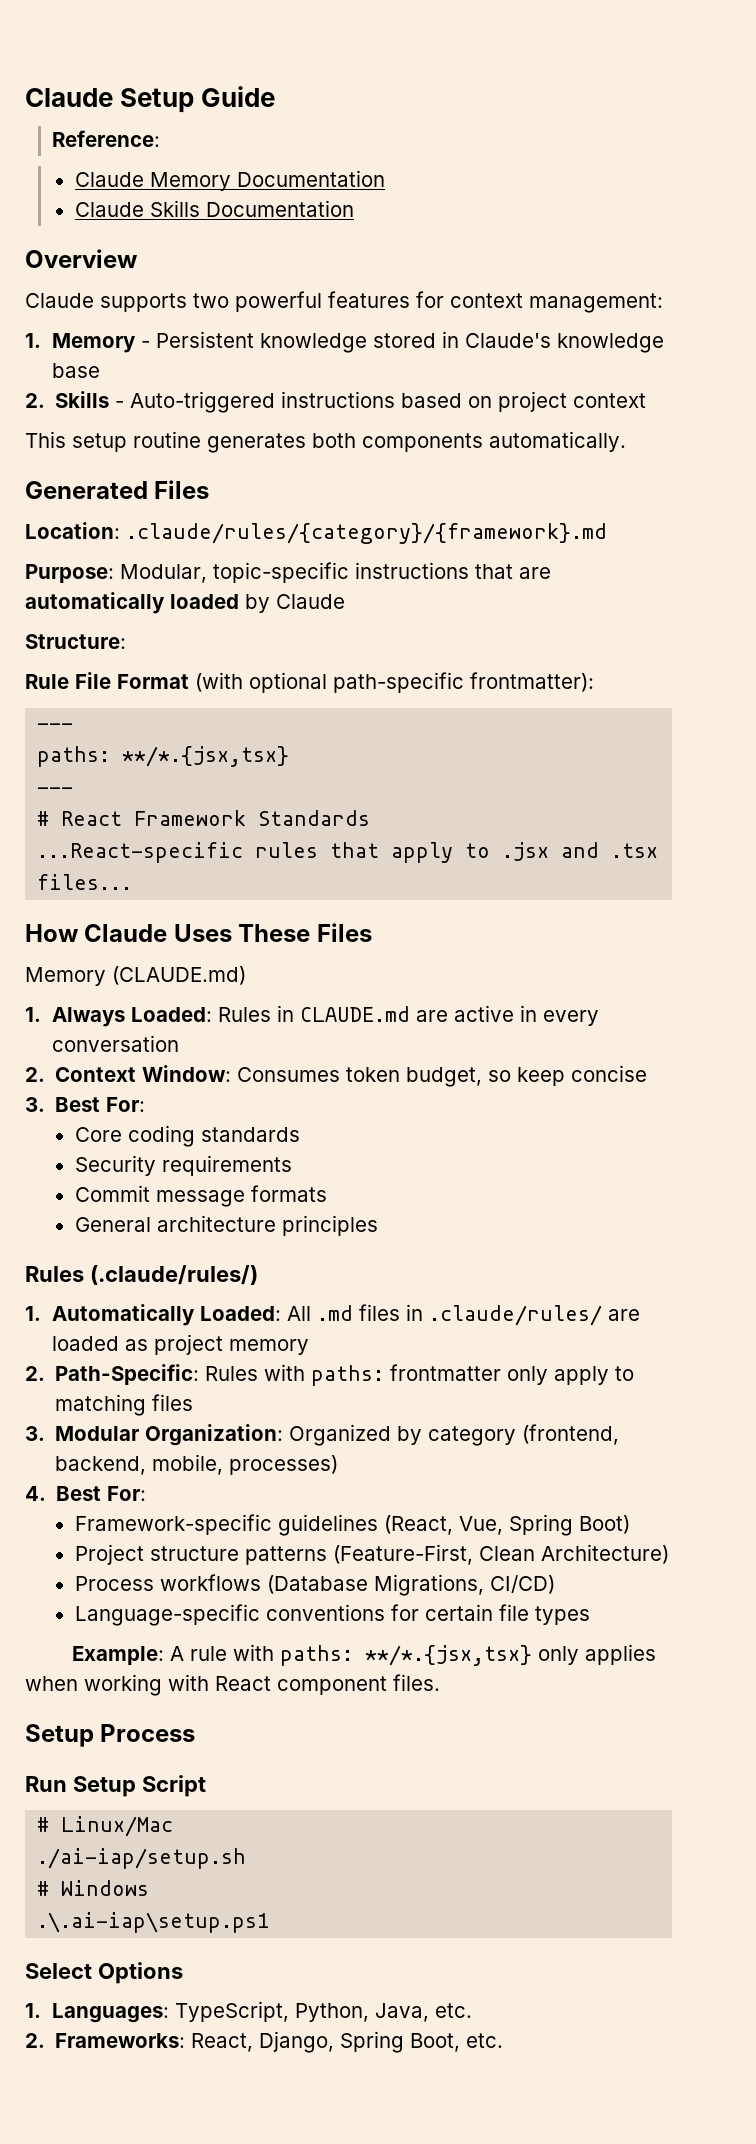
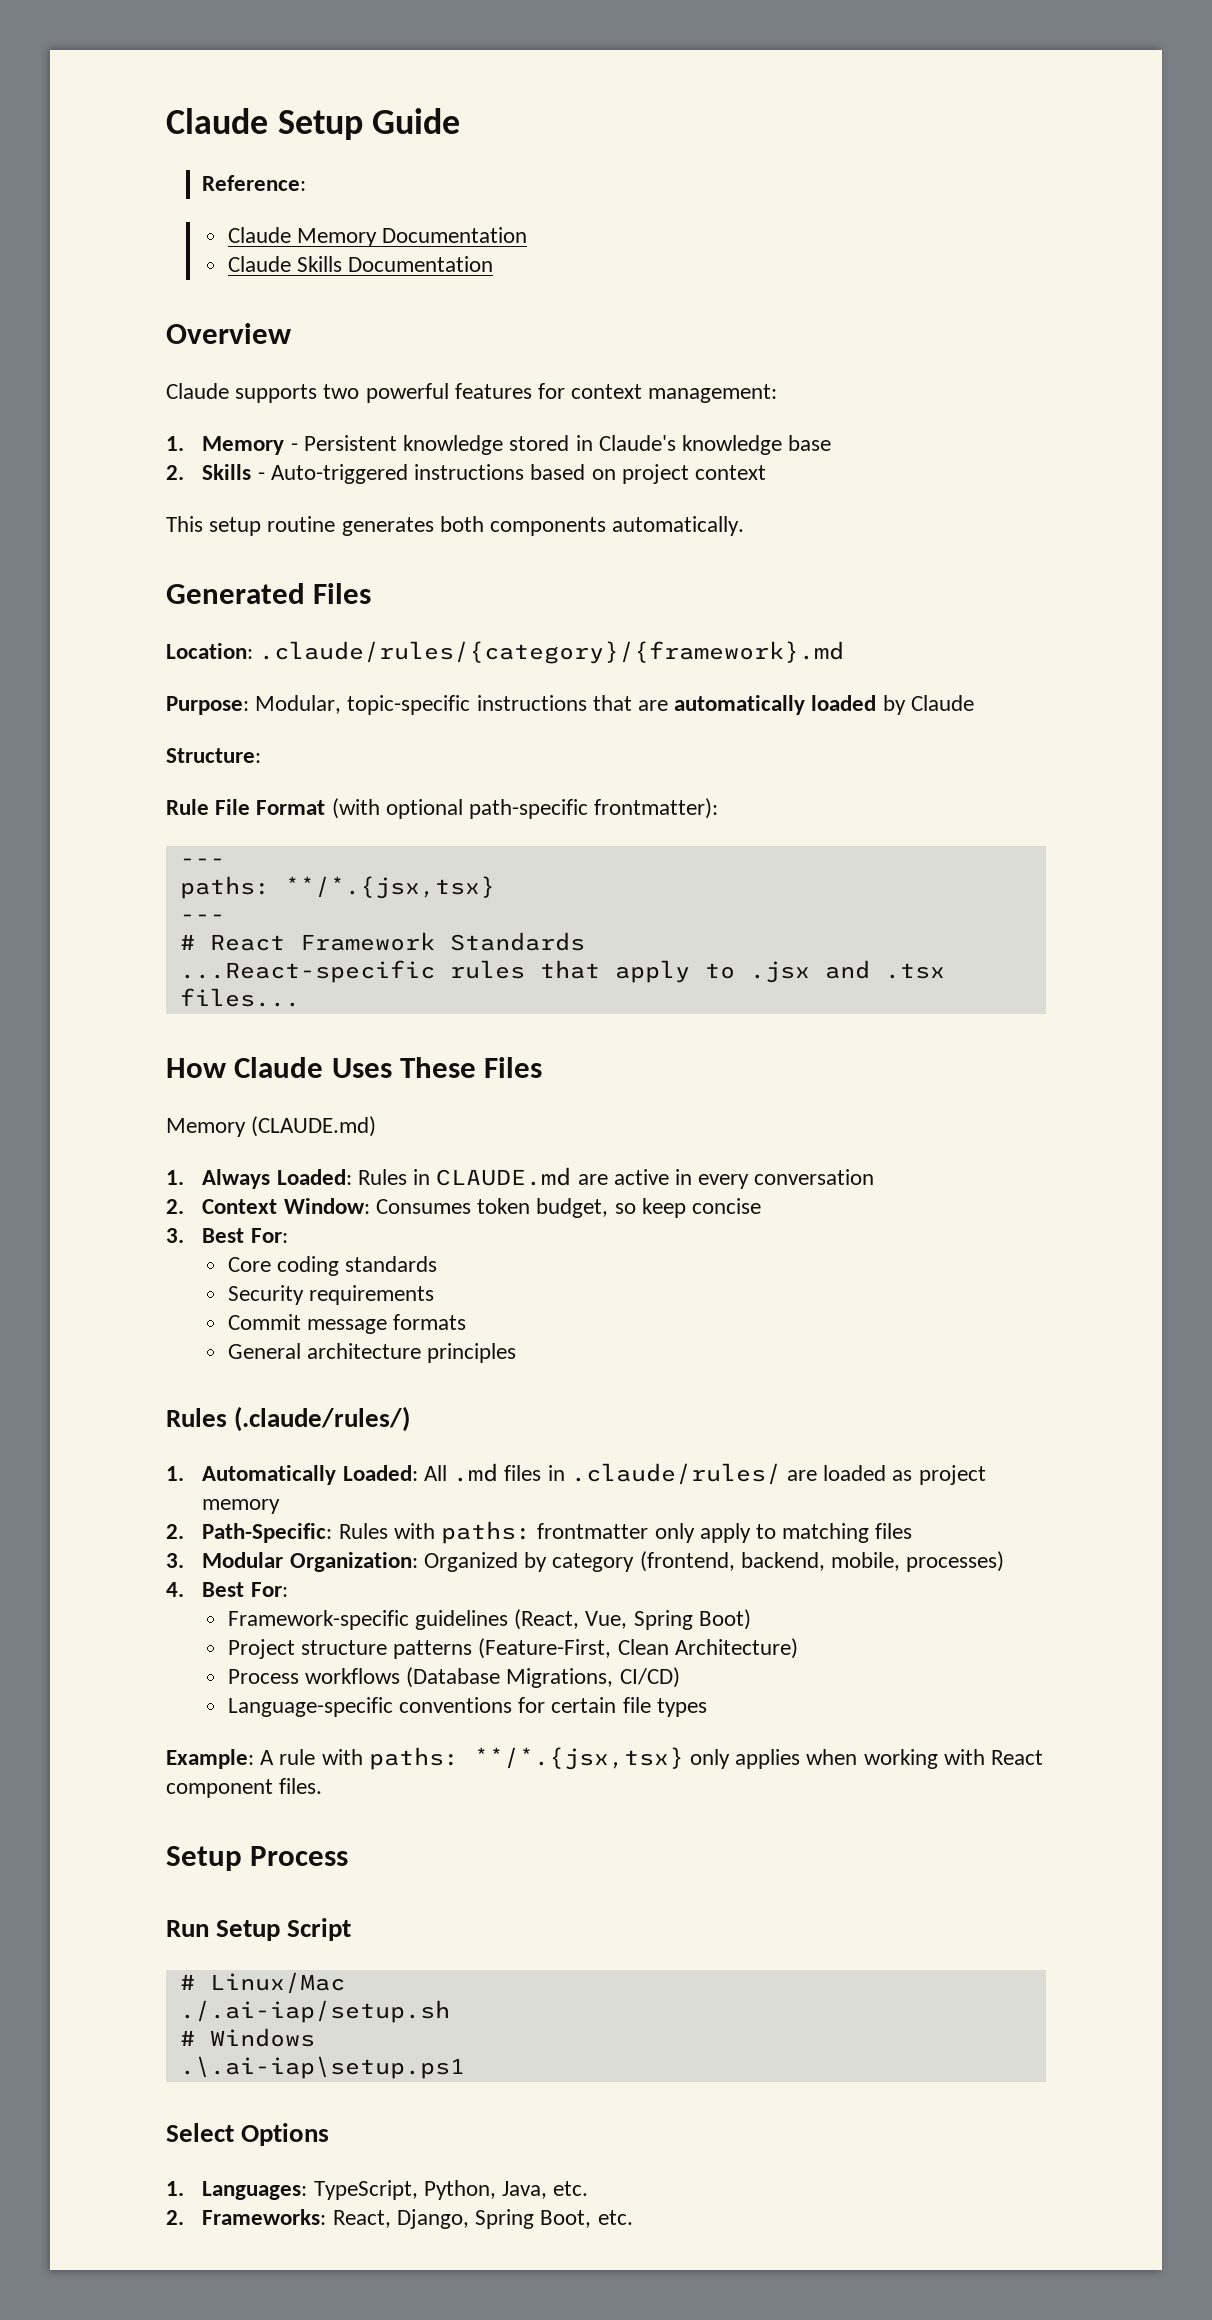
- ./ai-iap/setup.sh
+ ./.ai-iap/setup.sh

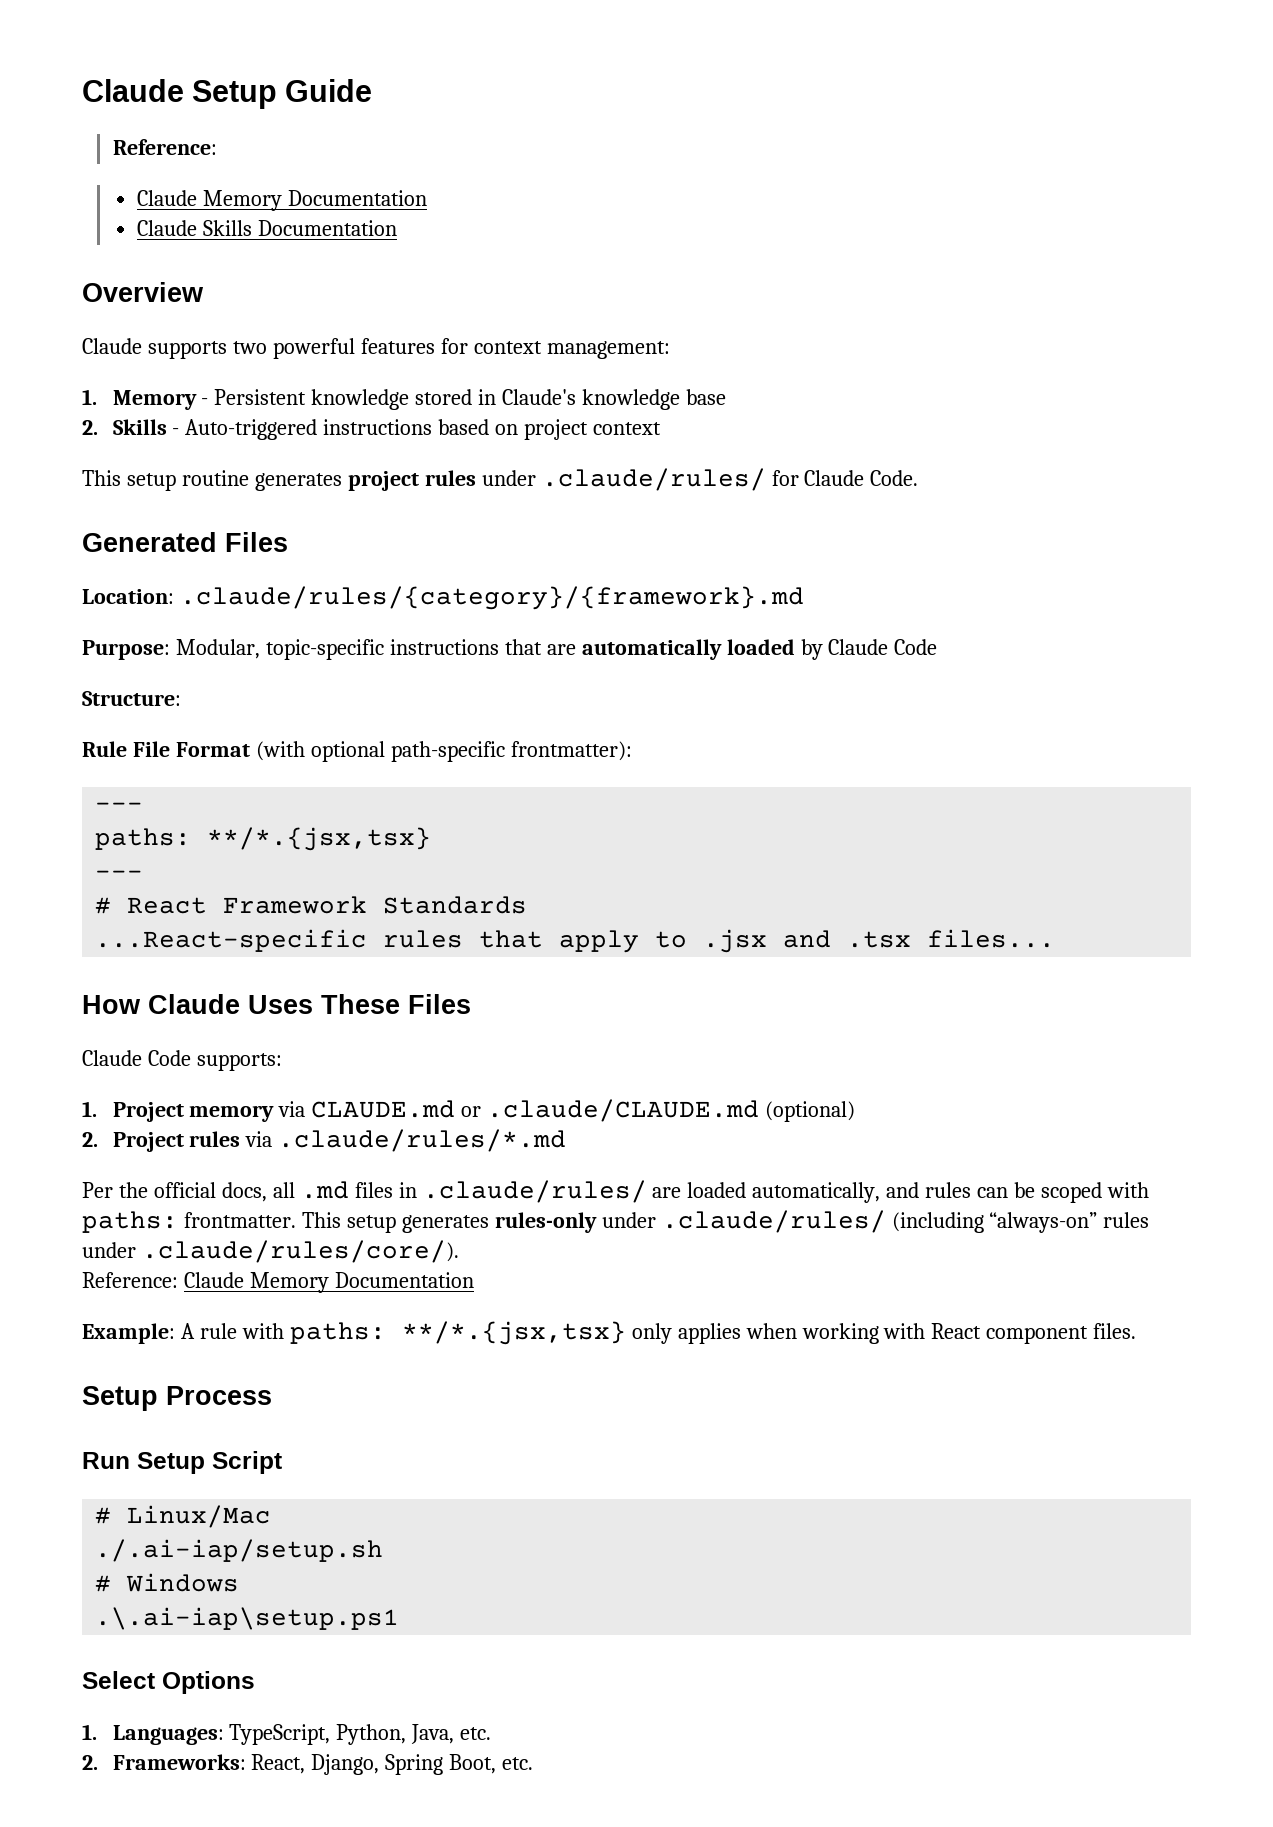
- This setup routine generates both components automatically.
+ This setup routine generates project rules under .claude/rules/ for Claude Code.
- Purpose: Modular, topic-specific instructions that are automatically loaded by Claude
+ Purpose: Modular, topic-specific instructions that are automatically loaded by Claude Code
- Memory (CLAUDE.md)
- 1. Always Loaded: Rules in CLAUDE.md are active in every conversation
- 2. Context Window: Consumes token budget, so keep concise
- 3. Best For:
- Core coding standards
- Security requirements
- Commit message formats
- General architecture principles
- Rules (.claude/rules/)
- 1. Automatically Loaded: All .md files in .claude/rules/ are loaded as project memory
- 2. Path-Specific: Rules with paths: frontmatter only apply to matching files
- 3. Modular Organization: Organized by category (frontend, backend, mobile, processes)
- 4. Best For:
- Framework-specific guidelines (React, Vue, Spring Boot)
- Project structure patterns (Feature-First, Clean Architecture)
- Process workflows (Database Migrations, CI/CD)
- Language-specific conventions for certain file types
+ Claude Code supports:
+ 1. Project memory via CLAUDE.md or .claude/CLAUDE.md (optional)
+ 2. Project rules via .claude/rules/*.md
+ Per the official docs, all .md files in .claude/rules/ are loaded automatically, and rules can be scoped with paths: frontmatter. This setup generates rules-only under .claude/rules/ (including “always-on” rules under .claude/rules/core/).
+ Reference: Claude Memory Documentation

